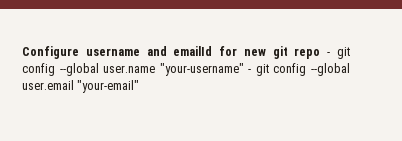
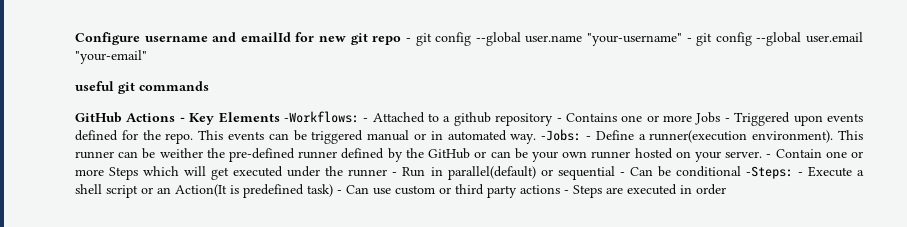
+ useful git commands
+ GitHub Actions - Key Elements -Workflows: - Attached to a github repository - Contains one or more Jobs - Triggered upon events defined for the repo. This events can be triggered manual or in automated way. -Jobs: - Define a runner(execution environment). This runner can be weither the pre-defined runner defined by the GitHub or can be your own runner hosted on your server. - Contain one or more Steps which will get executed under the runner - Run in parallel(default) or sequential - Can be conditional -Steps: - Execute a shell script or an Action(It is predefined task) - Can use custom or third party actions - Steps are executed in order

